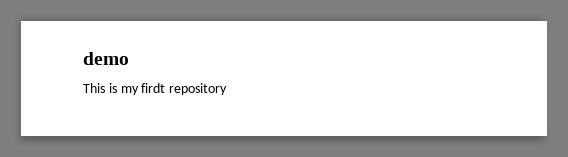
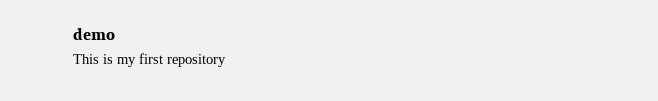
- This is my firdt repository
+ This is my first repository

